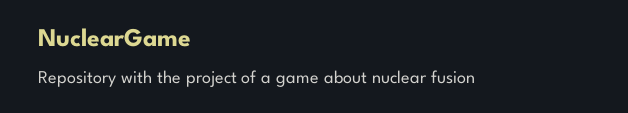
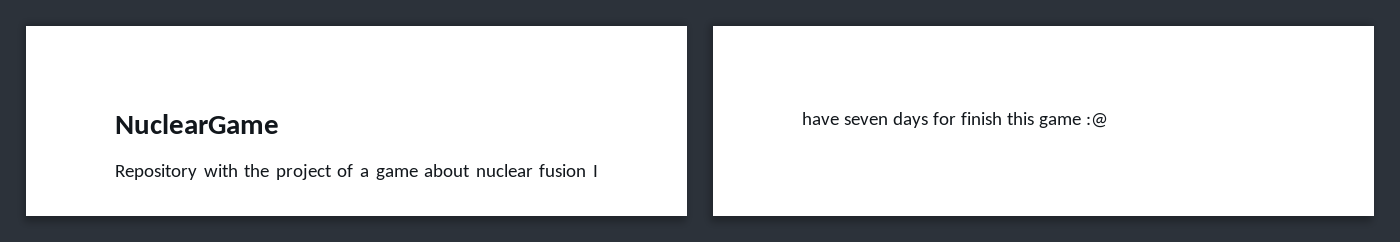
- Repository with the project of a game about nuclear fusion
+ Repository with the project of a game about nuclear fusion I have seven days for finish this game :@

